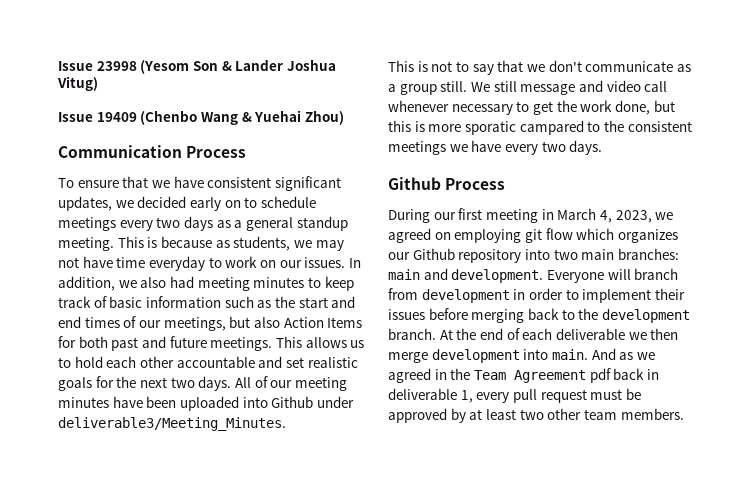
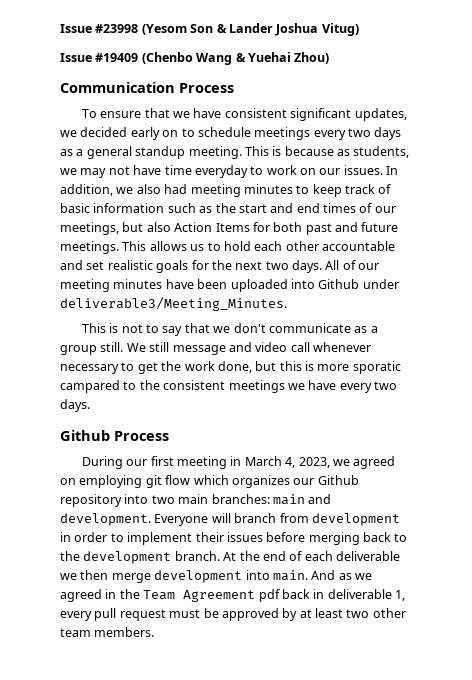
- Issue 23998 (Yesom Son & Lander Joshua Vitug)
+ Issue #23998 (Yesom Son & Lander Joshua Vitug)
- Issue 19409 (Chenbo Wang & Yuehai Zhou)
+ Issue #19409 (Chenbo Wang & Yuehai Zhou)

